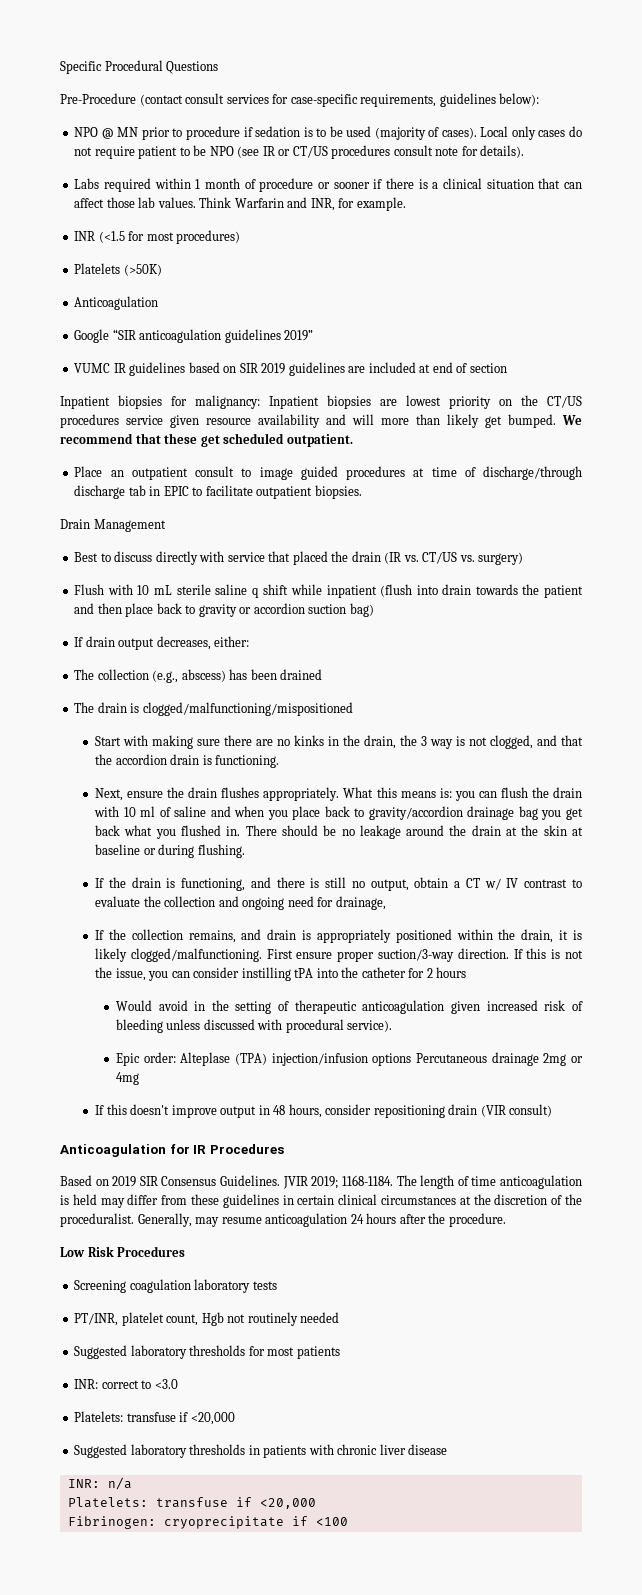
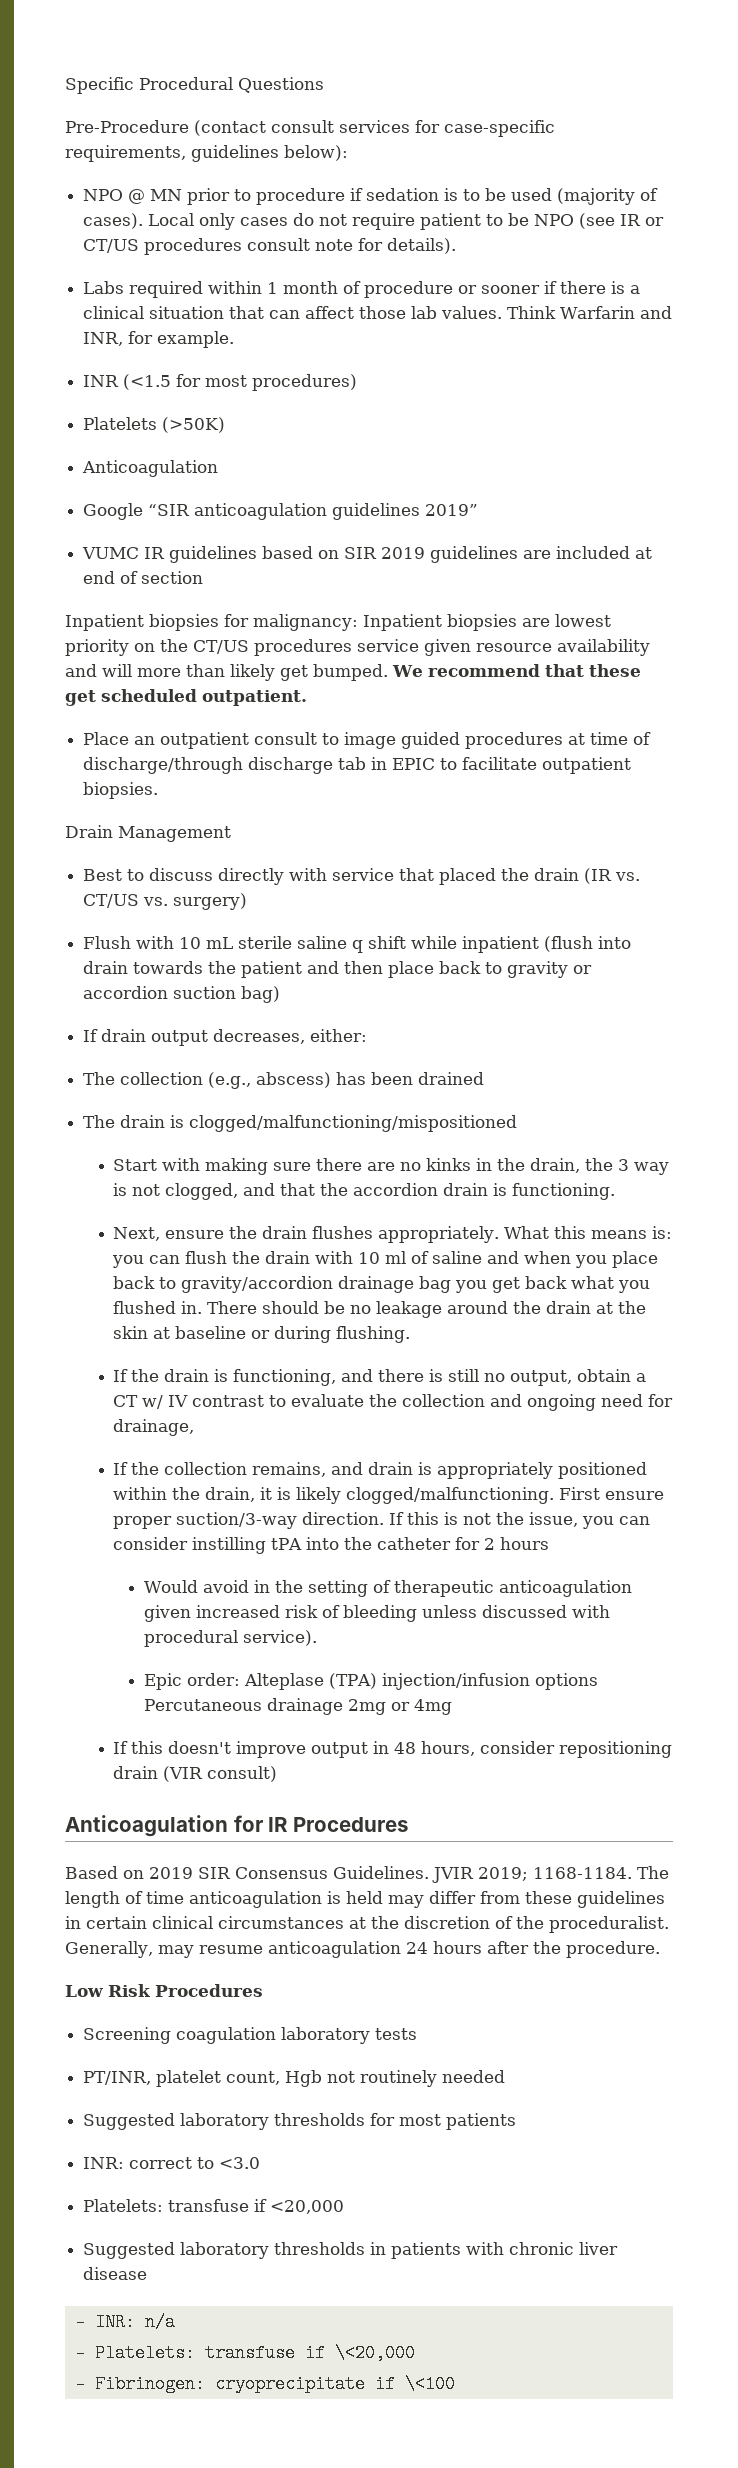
- INR: n/a
- Platelets: transfuse if <20,000
- Fibrinogen: cryoprecipitate if <100
+ - INR: n/a
+ - Platelets: transfuse if \<20,000
+ - Fibrinogen: cryoprecipitate if \<100

